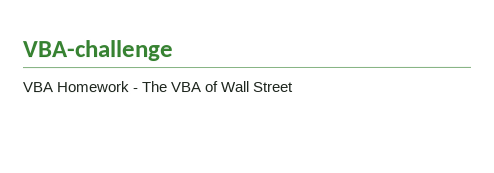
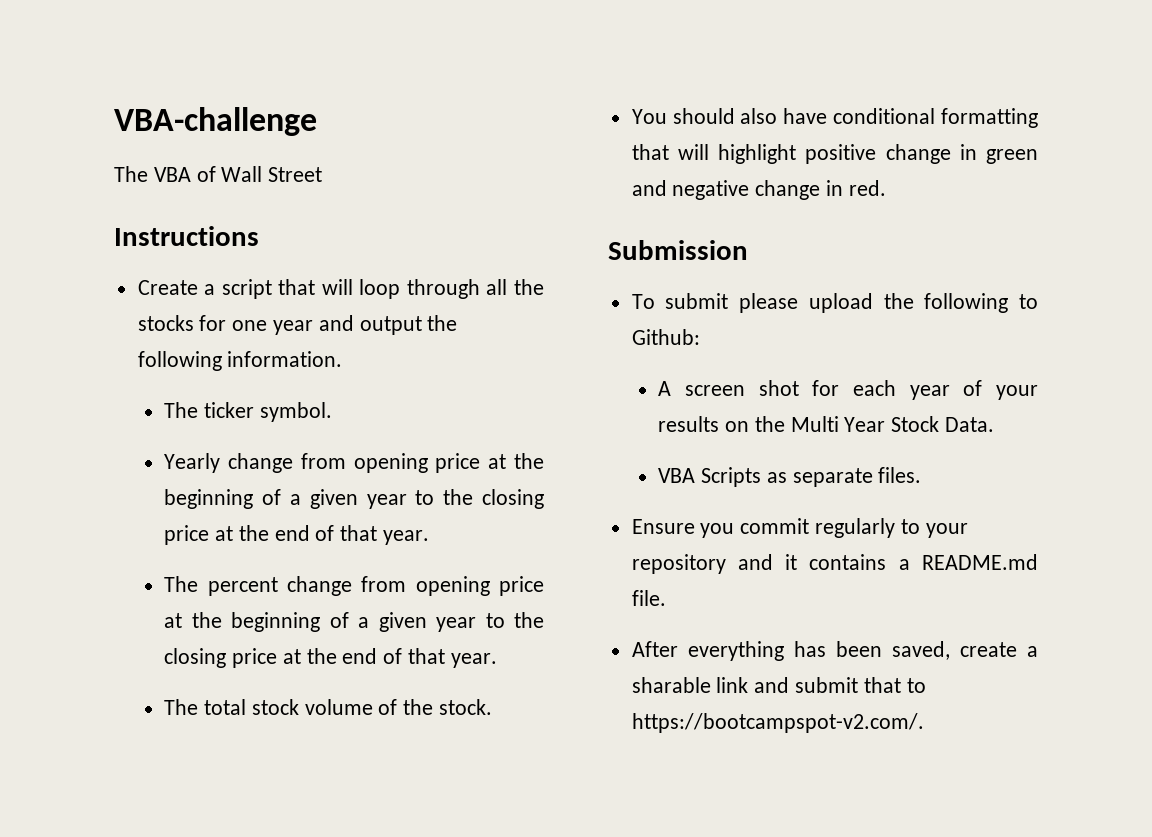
- VBA Homework - The VBA of Wall Street
+ The VBA of Wall Street
+ Instructions
+ Create a script that will loop through all the stocks for one year and output the following information.
+ The ticker symbol.
+ Yearly change from opening price at the beginning of a given year to the closing price at the end of that year.
+ The percent change from opening price at the beginning of a given year to the closing price at the end of that year.
+ The total stock volume of the stock.
+ You should also have conditional formatting that will highlight positive change in green and negative change in red.
+ Submission
+ To submit please upload the following to Github:
+ A screen shot for each year of your results on the Multi Year Stock Data.
+ VBA Scripts as separate files.
+ Ensure you commit regularly to your repository and it contains a README.md file.
+ After everything has been saved, create a sharable link and submit that to https://bootcampspot-v2.com/.

